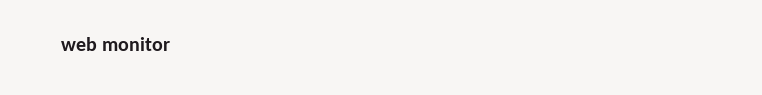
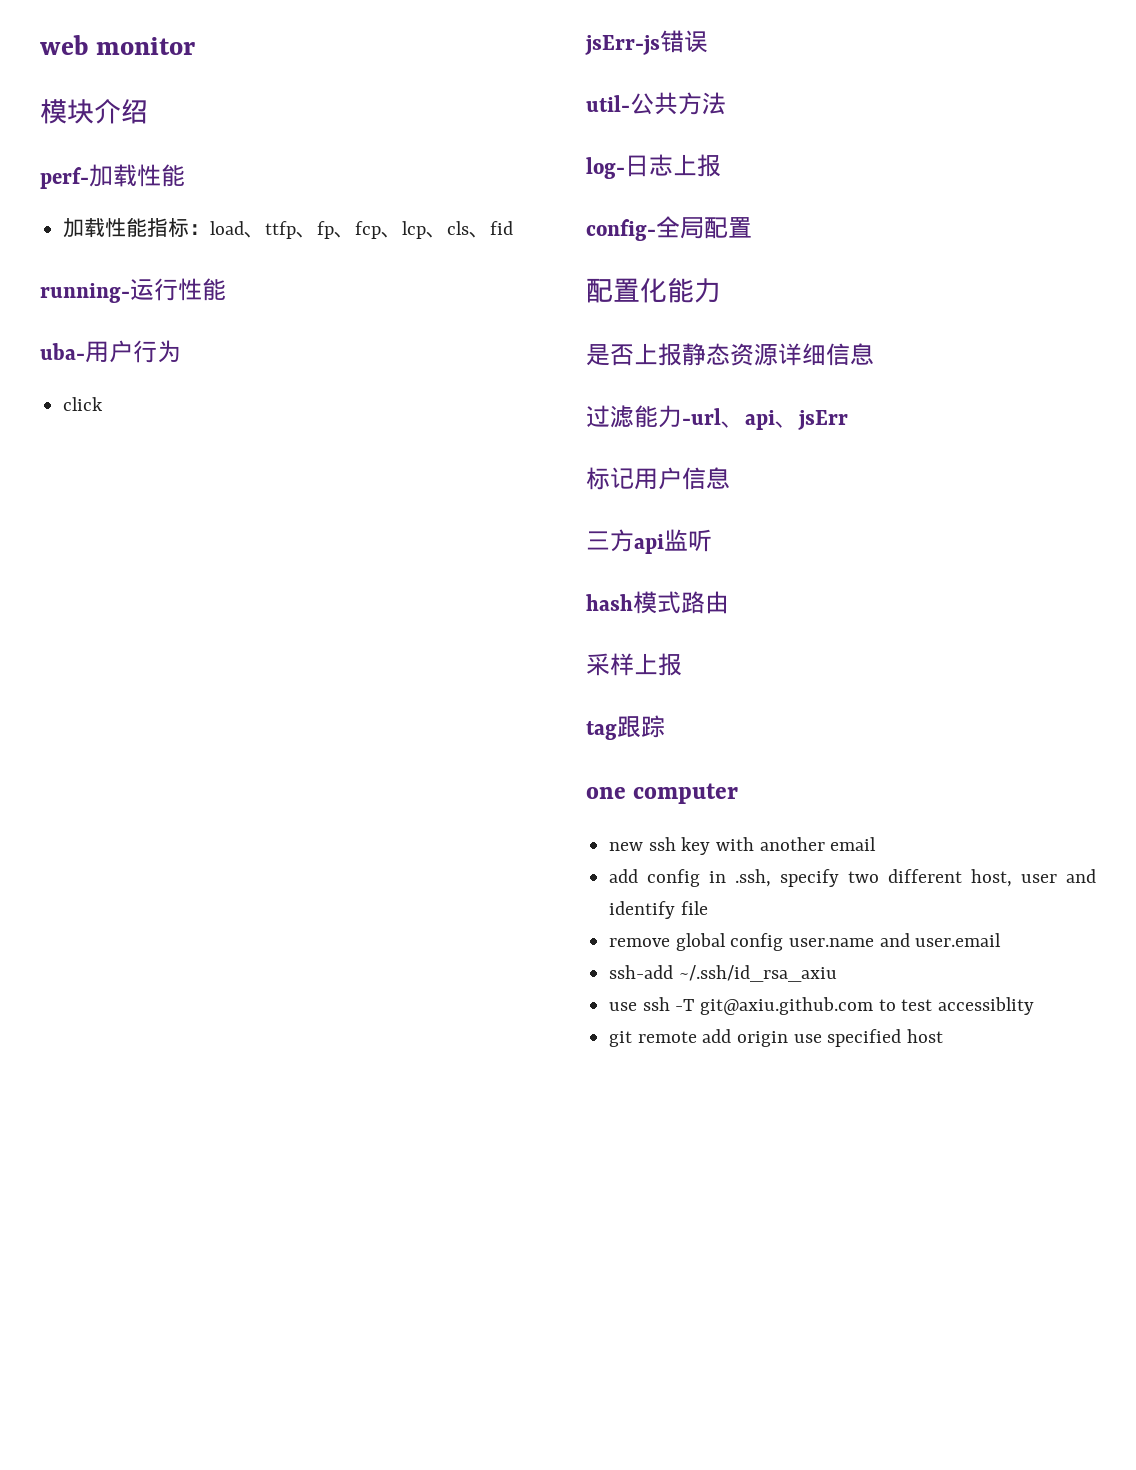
+ 模块介绍
+ perf-加载性能
+ 加载性能指标：load、ttfp、fp、fcp、lcp、cls、fid
+ running-运行性能
+ uba-用户行为
+ click
+ jsErr-js错误
+ util-公共方法
+ log-日志上报
+ config-全局配置
+ 配置化能力
+ 是否上报静态资源详细信息
+ 过滤能力-url、api、jsErr
+ 标记用户信息
+ 三方api监听
+ hash模式路由
+ 采样上报
+ tag跟踪
+ one computer
+ new ssh key with another email
+ add config in .ssh, specify two different host, user and identify file
+ remove global config user.name and user.email
+ ssh-add ~/.ssh/id_rsa_axiu
+ use ssh -T git@axiu.github.com to test accessiblity
+ git remote add origin use specified host

